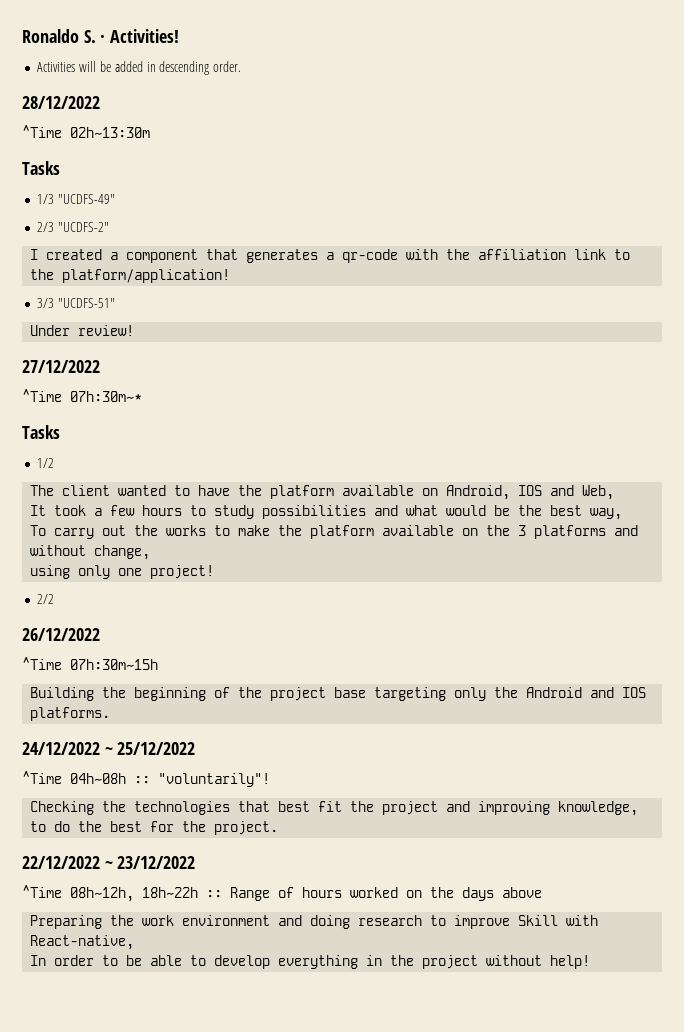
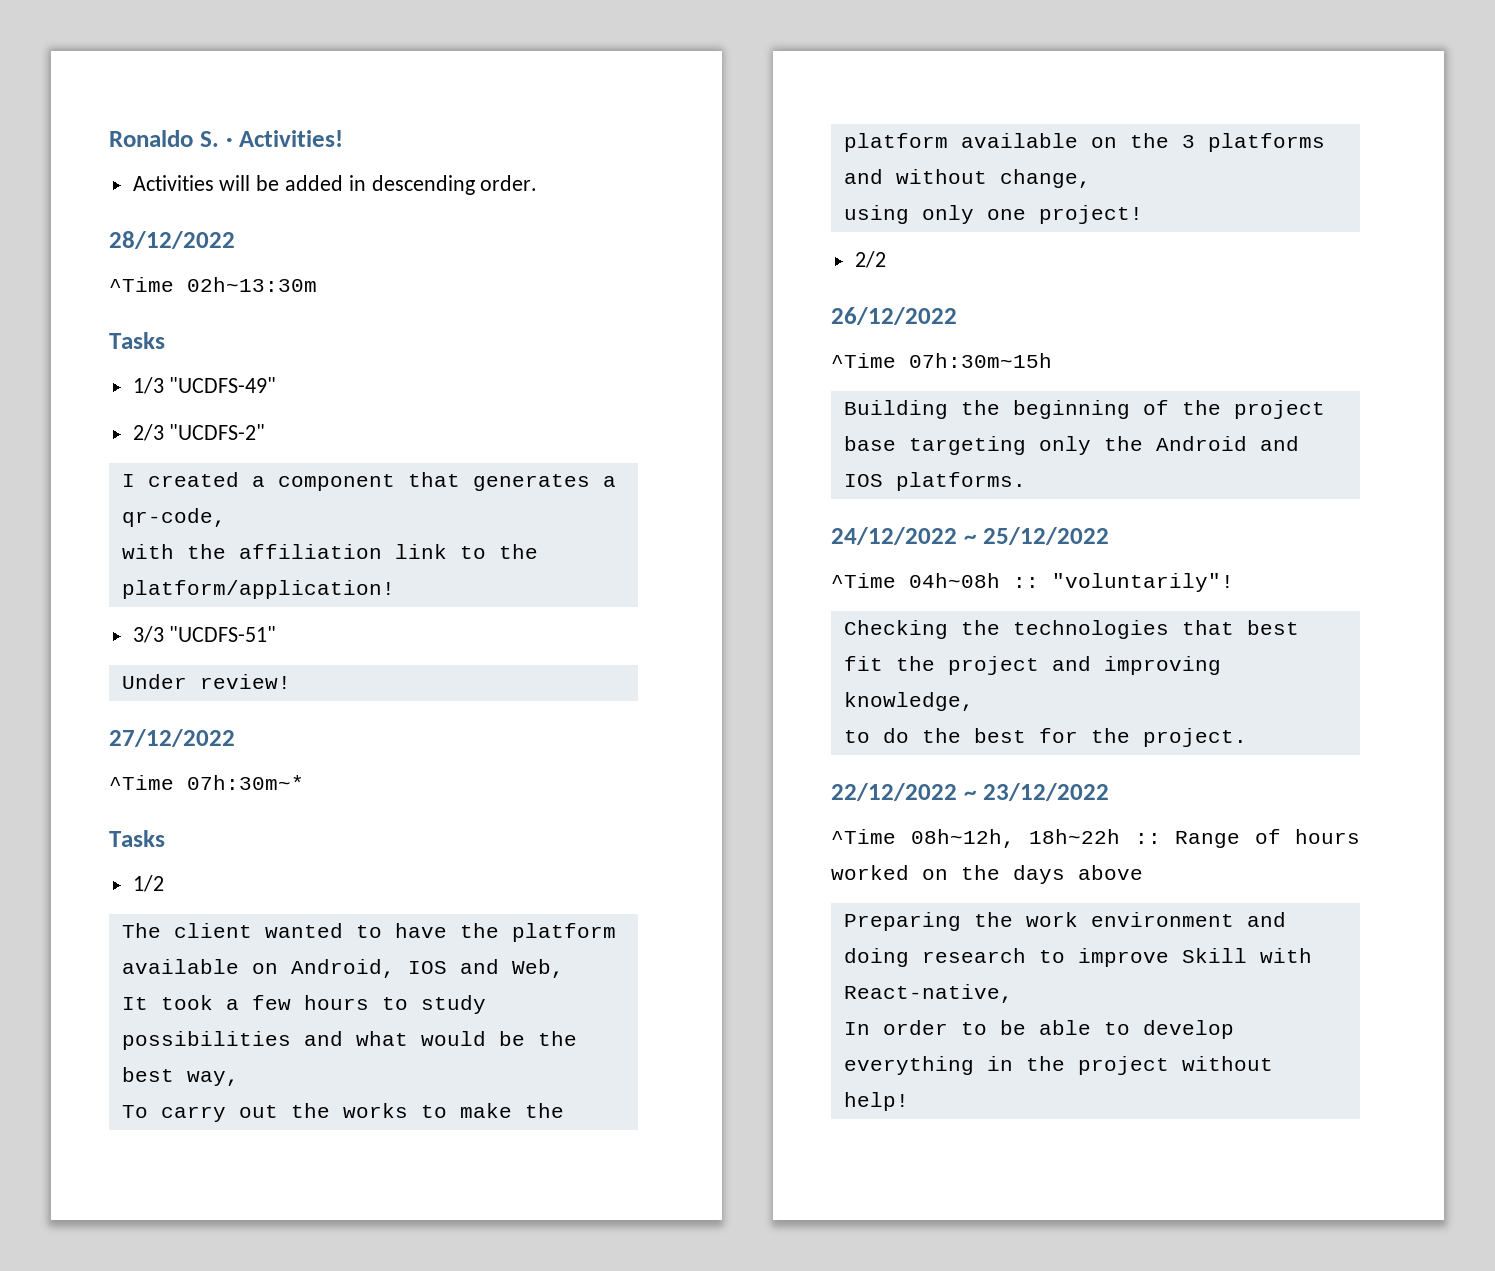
- I created a component that generates a qr-code with the affiliation link to the platform/application!
+ I created a component that generates a qr-code,
+ with the affiliation link to the platform/application!

